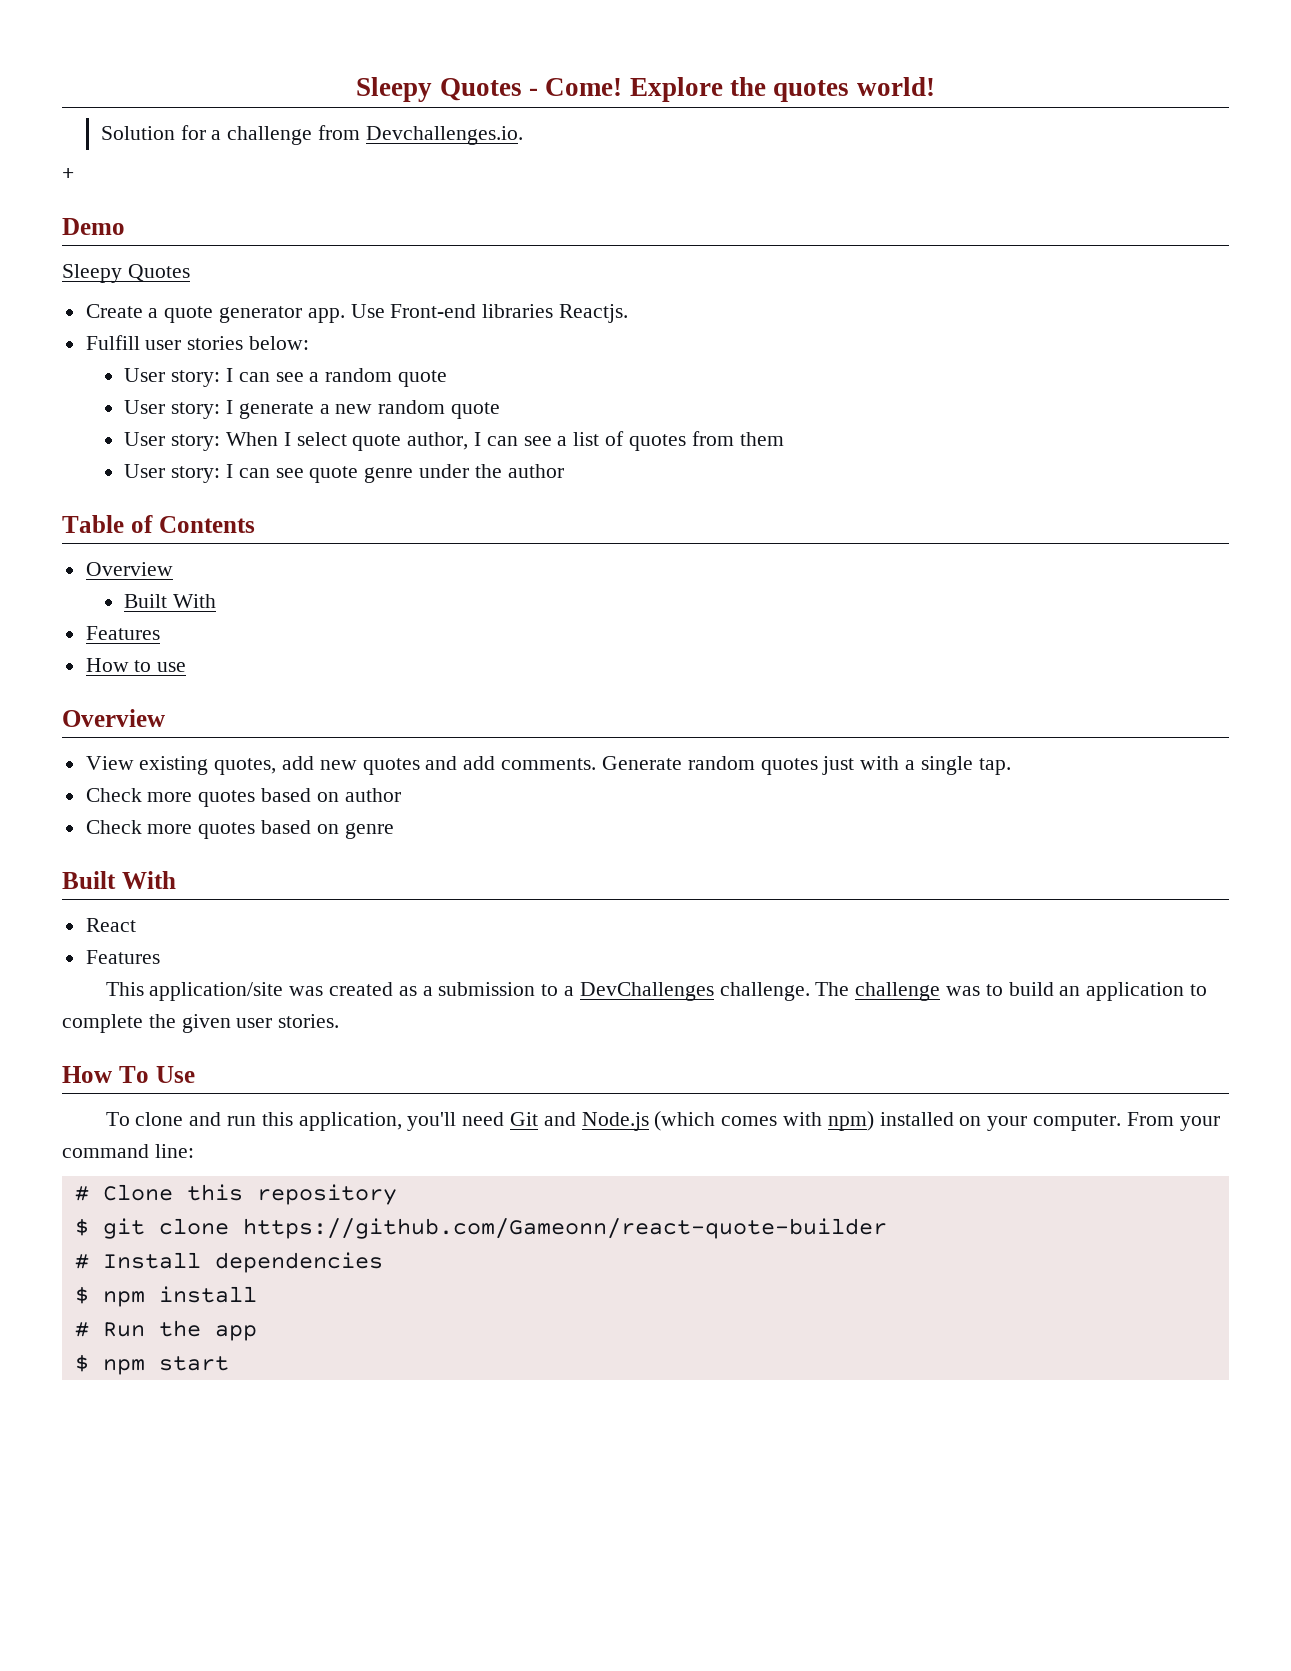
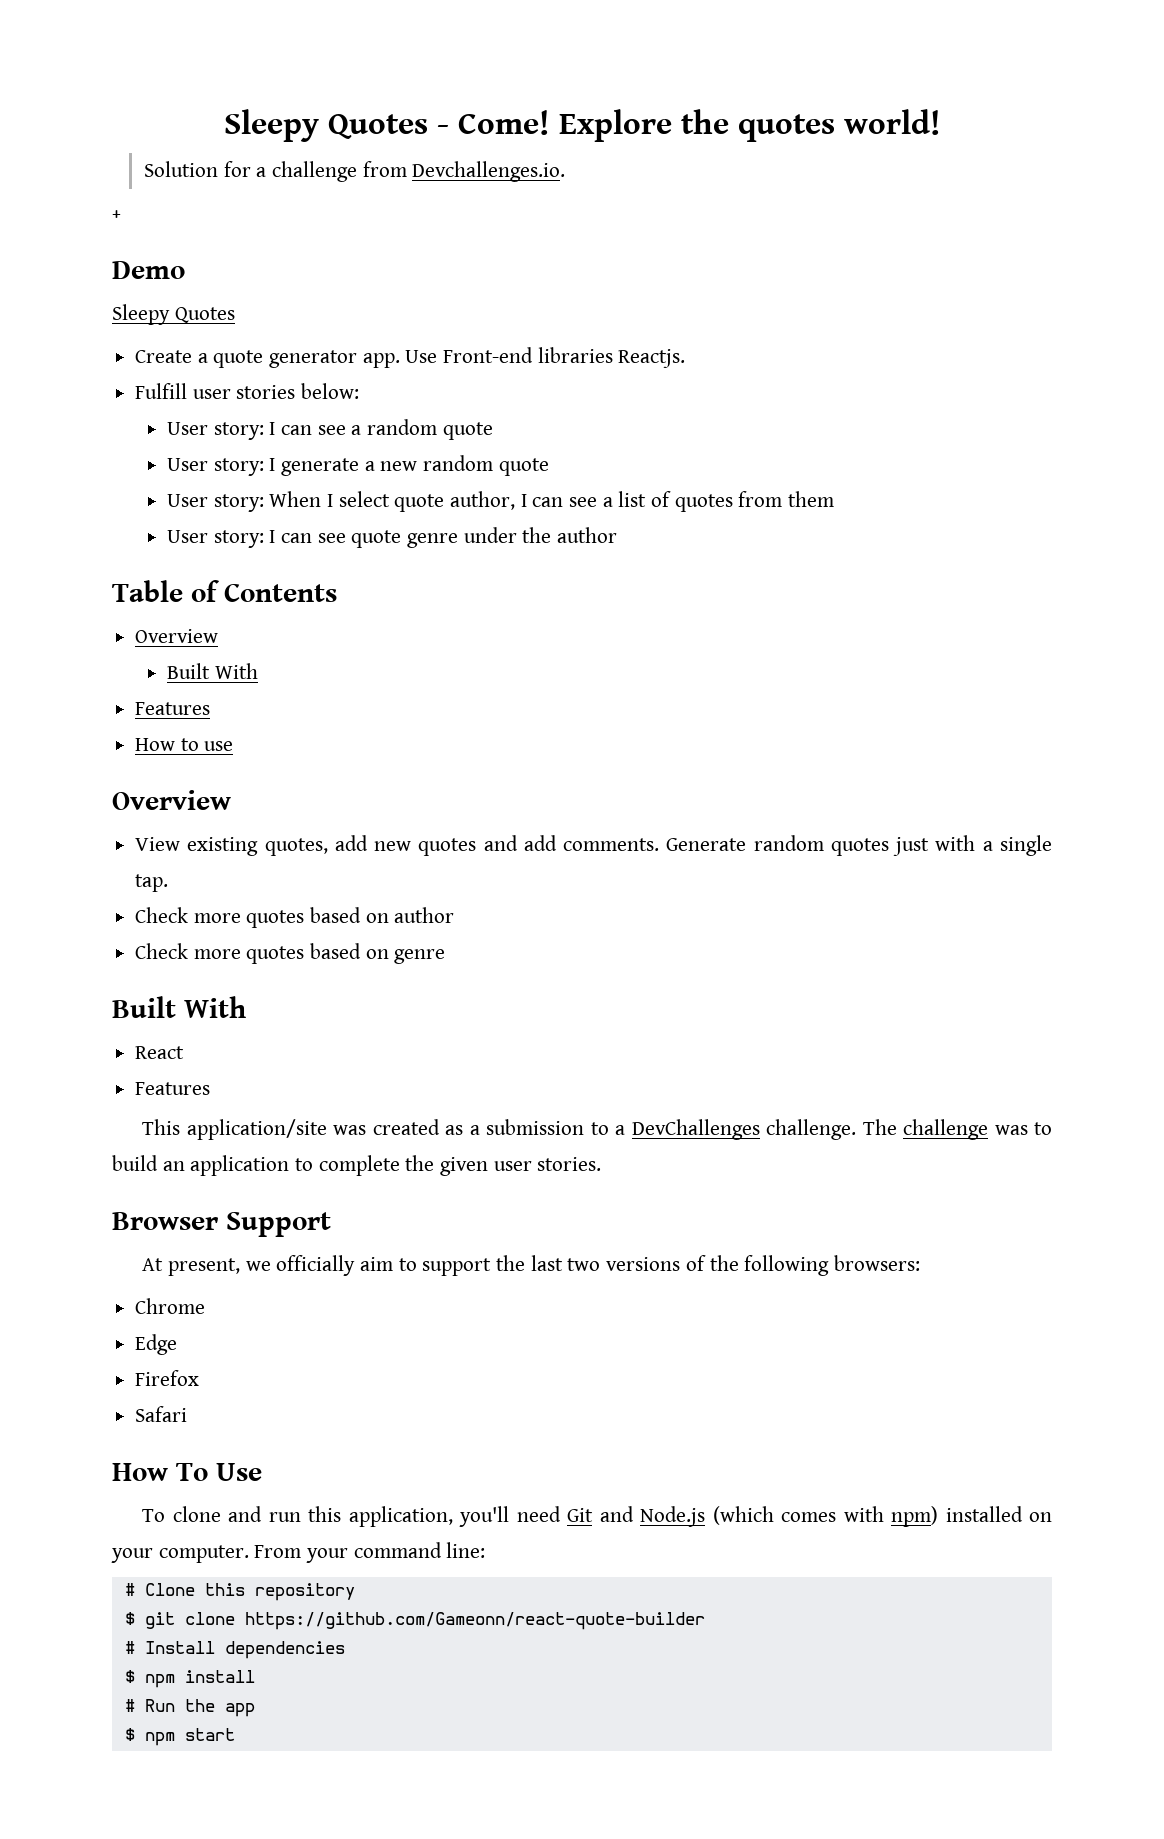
+ Browser Support
+ At present, we officially aim to support the last two versions of the following browsers:
+ Chrome
+ Edge
+ Firefox
+ Safari

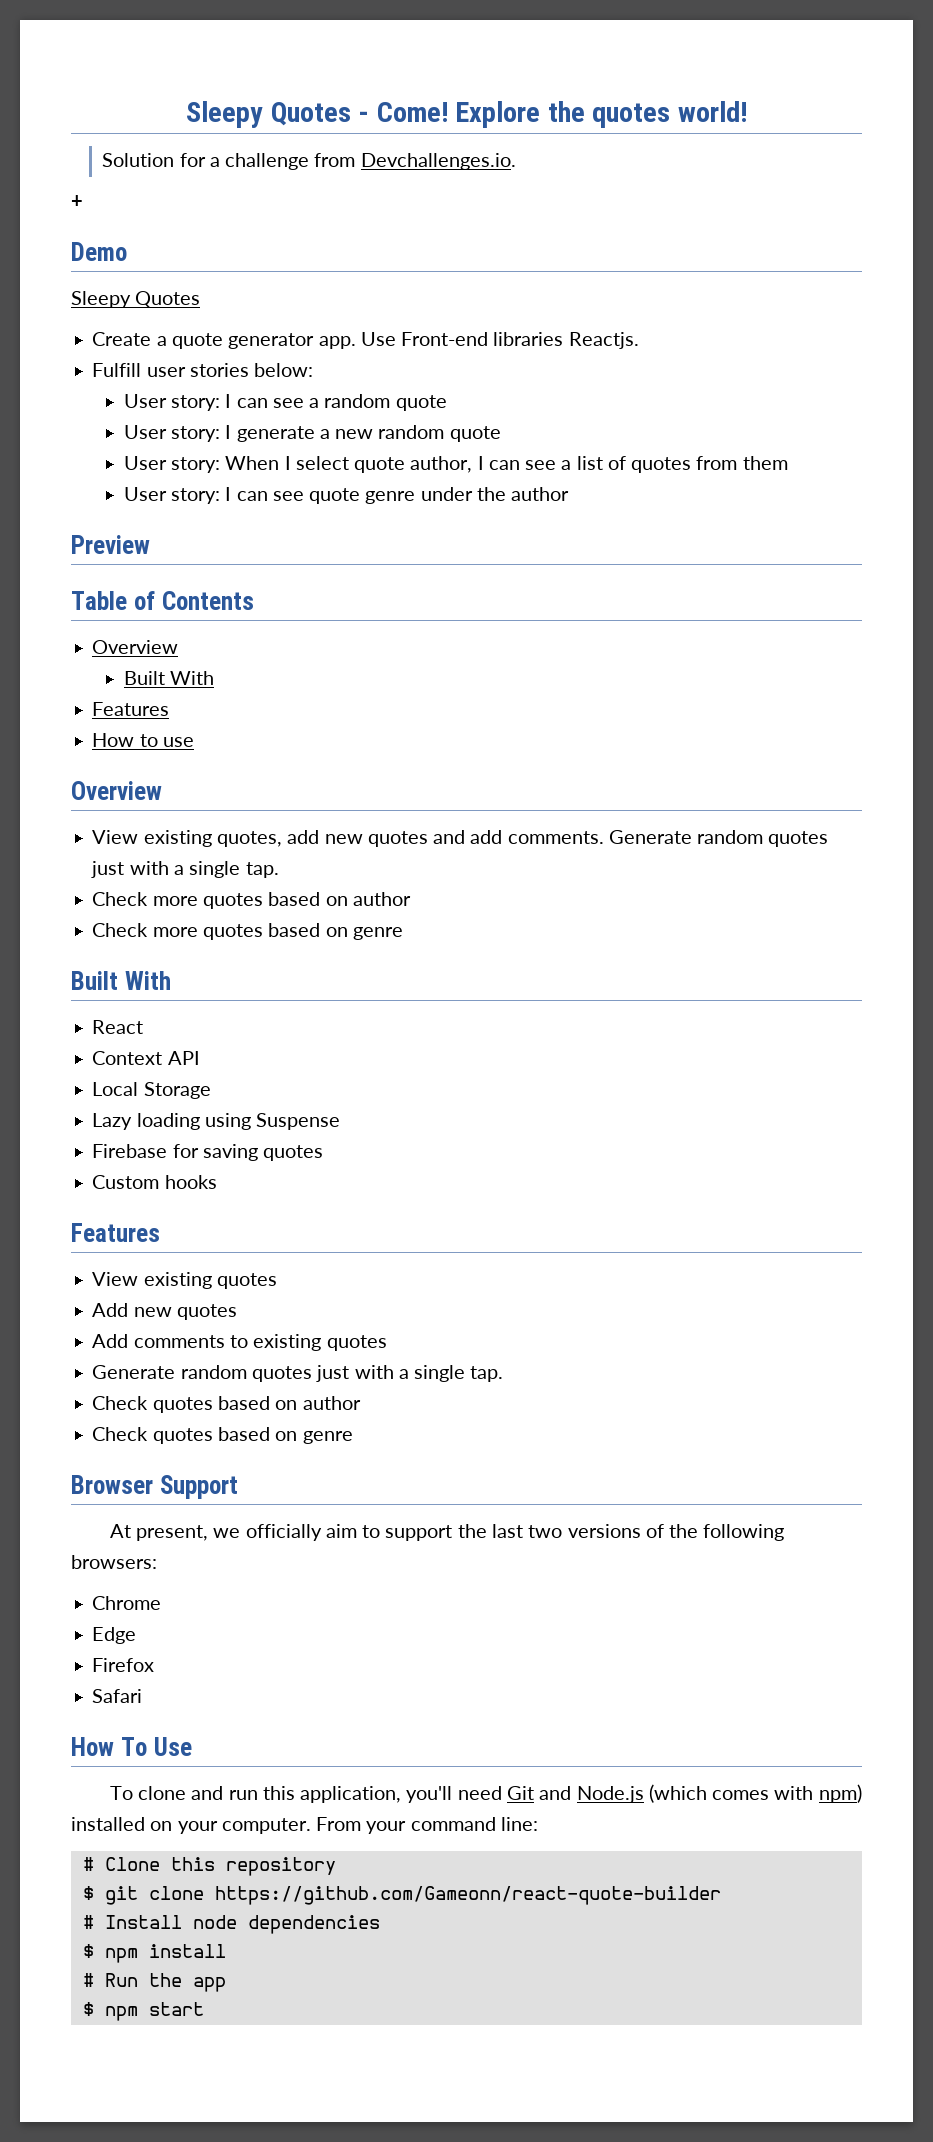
+ Preview
  React
+ Context API
+ Local Storage
+ Lazy loading using Suspense
+ Firebase for saving quotes
+ Custom hooks
  Features
- This application/site was created as a submission to a DevChallenges challenge. The challenge was to build an application to complete the given user stories.
+ View existing quotes
+ Add new quotes
+ Add comments to existing quotes
+ Generate random quotes just with a single tap.
+ Check quotes based on author
+ Check quotes based on genre
- # Install dependencies
+ # Install node dependencies

